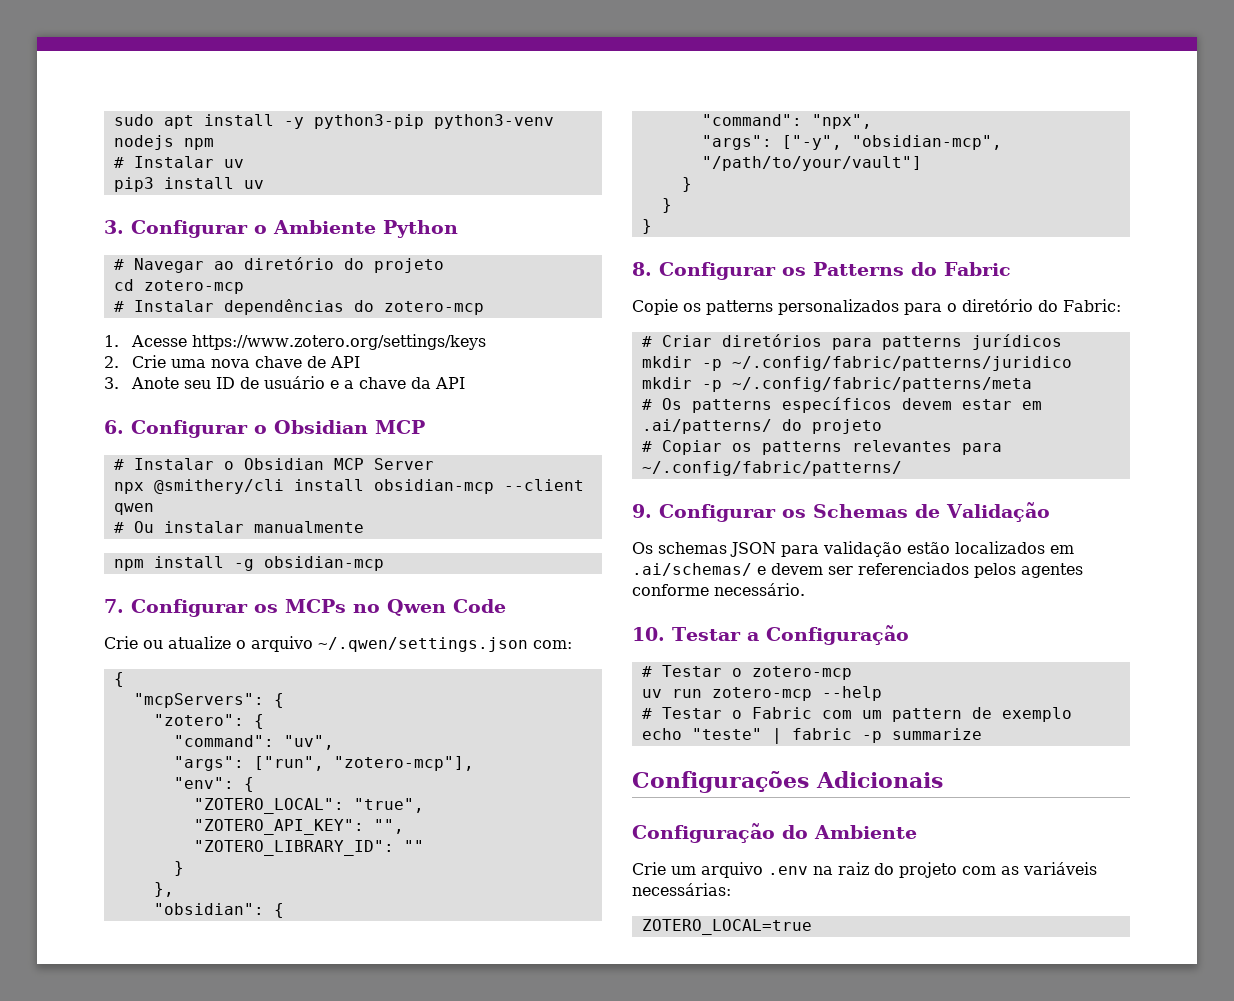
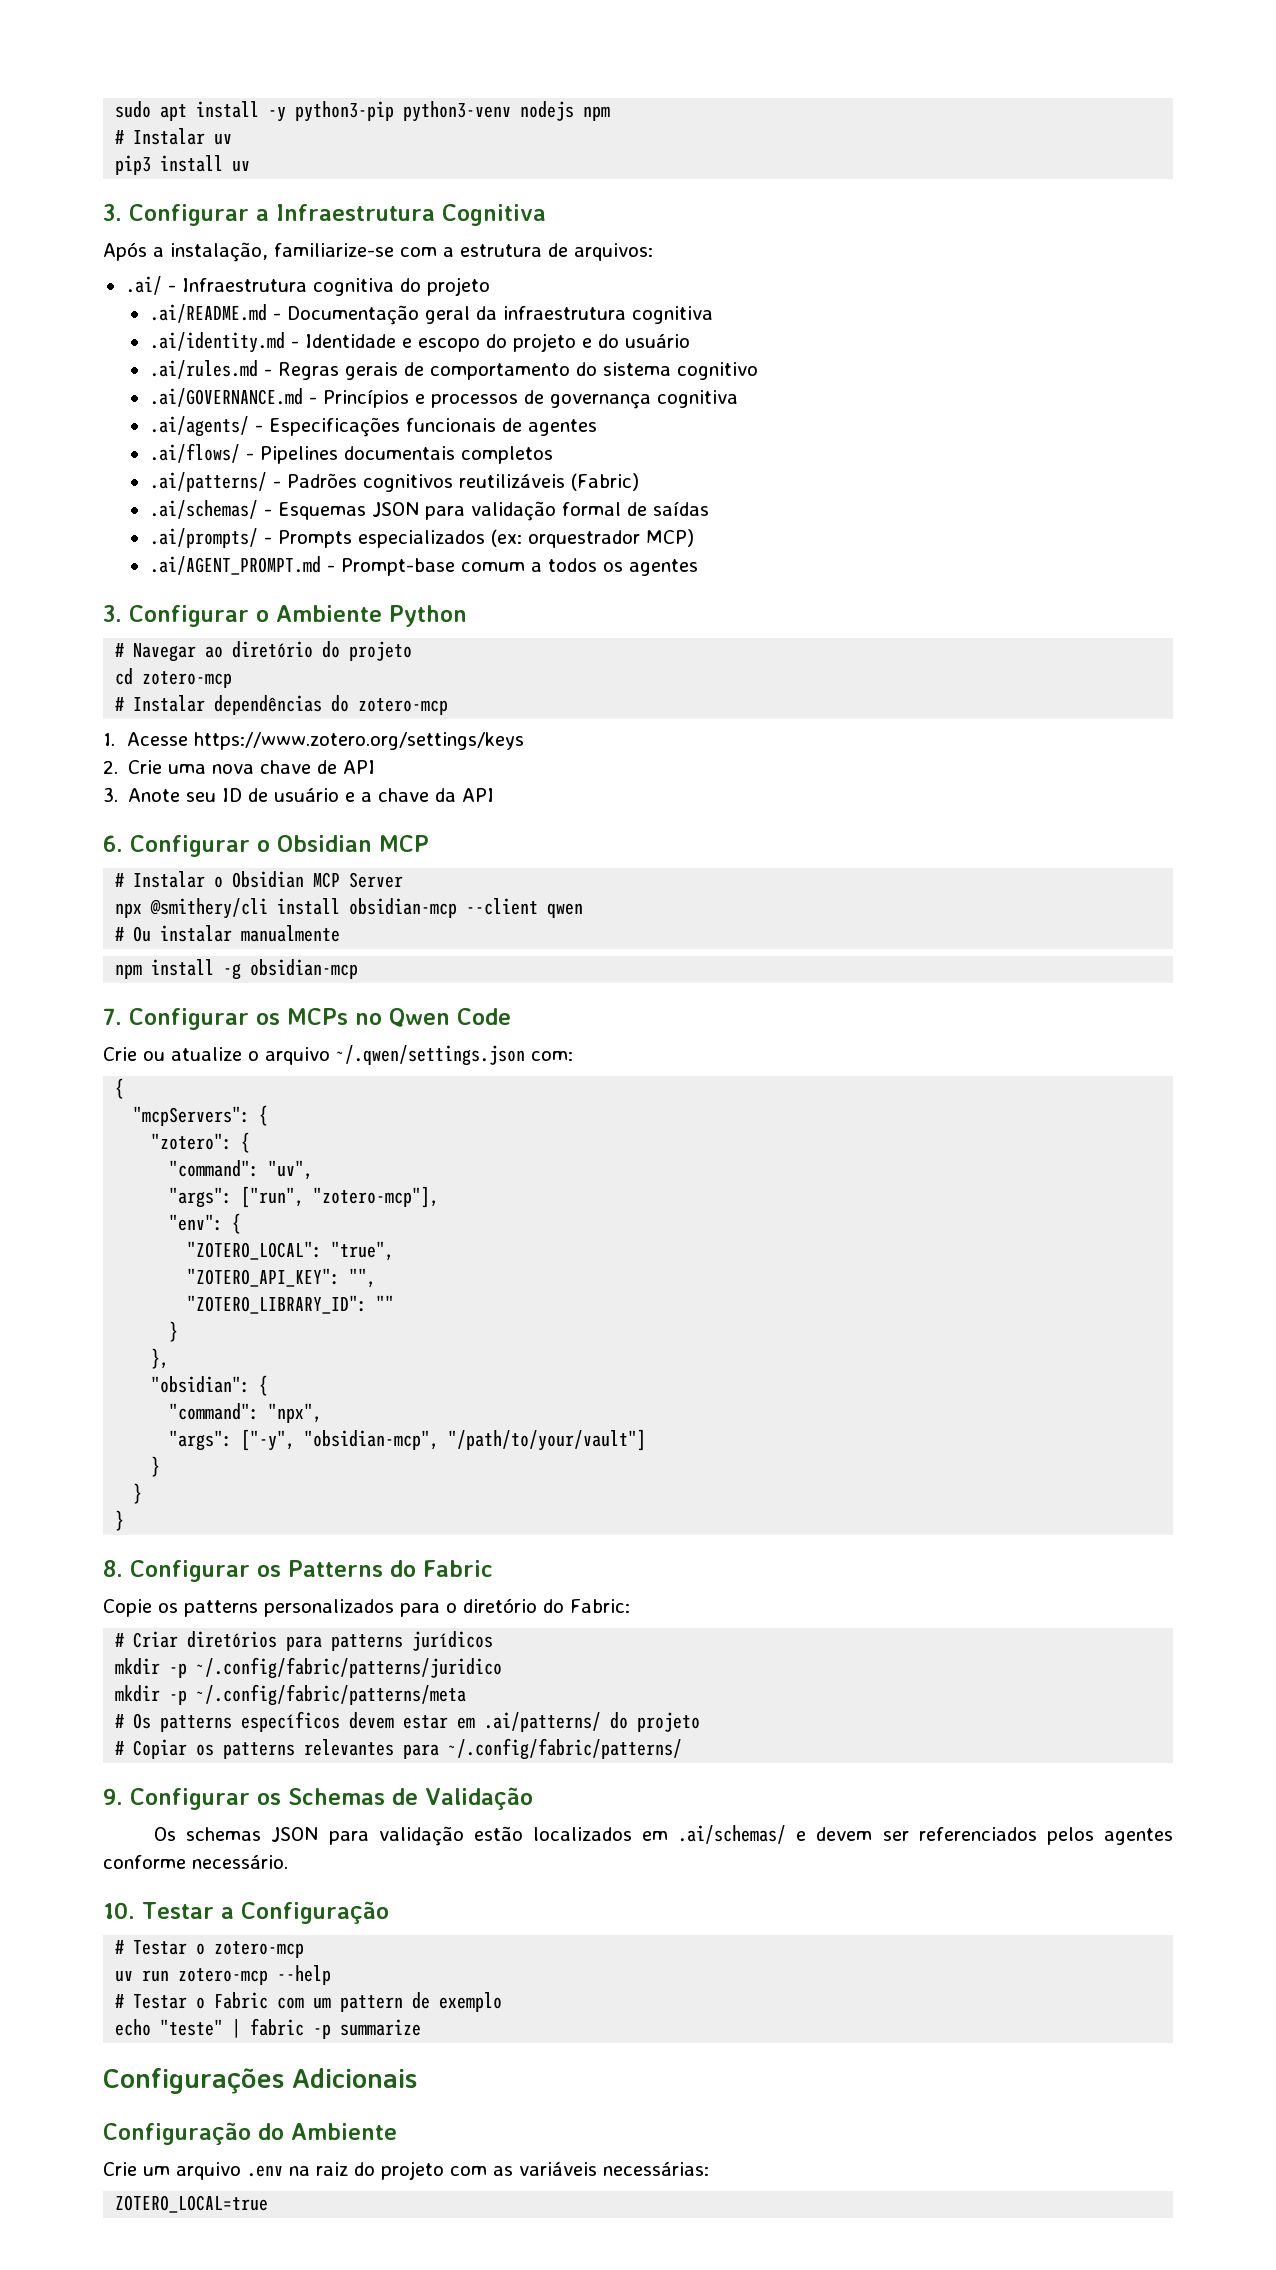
+ 3. Configurar a Infraestrutura Cognitiva
+ Após a instalação, familiarize-se com a estrutura de arquivos:
+ .ai/ - Infraestrutura cognitiva do projeto
+ .ai/README.md - Documentação geral da infraestrutura cognitiva
+ .ai/identity.md - Identidade e escopo do projeto e do usuário
+ .ai/rules.md - Regras gerais de comportamento do sistema cognitivo
+ .ai/GOVERNANCE.md - Princípios e processos de governança cognitiva
+ .ai/agents/ - Especificações funcionais de agentes
+ .ai/flows/ - Pipelines documentais completos
+ .ai/patterns/ - Padrões cognitivos reutilizáveis (Fabric)
+ .ai/schemas/ - Esquemas JSON para validação formal de saídas
+ .ai/prompts/ - Prompts especializados (ex: orquestrador MCP)
+ .ai/AGENT_PROMPT.md - Prompt-base comum a todos os agentes

